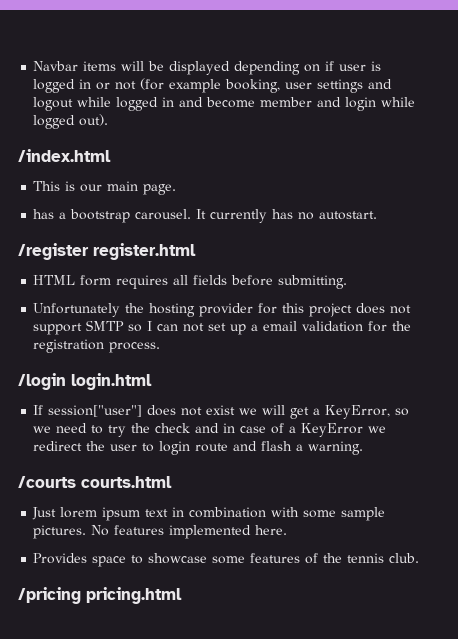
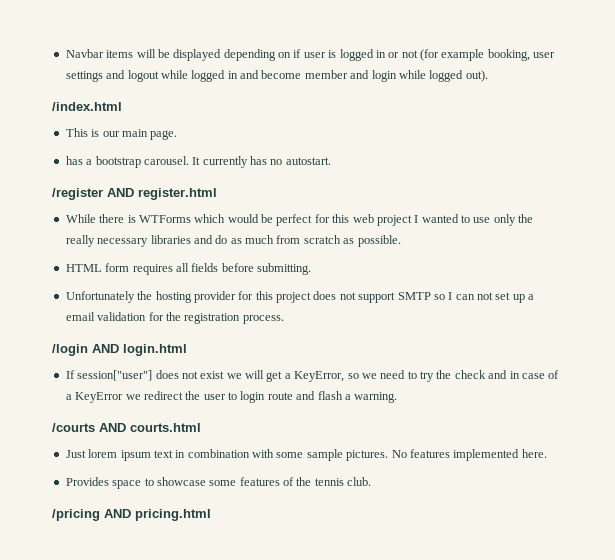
- /register register.html
+ /register AND register.html
+ While there is WTForms which would be perfect for this web project I wanted to use only the really necessary libraries and do as much from scratch as possible.
- /login login.html
+ /login AND login.html
- /courts courts.html
+ /courts AND courts.html
- /pricing pricing.html
+ /pricing AND pricing.html

